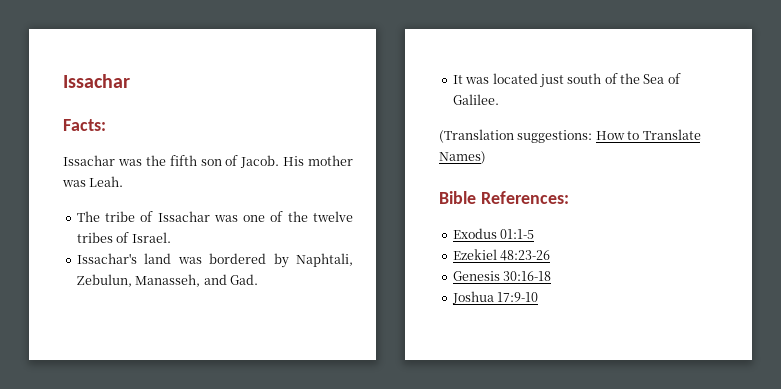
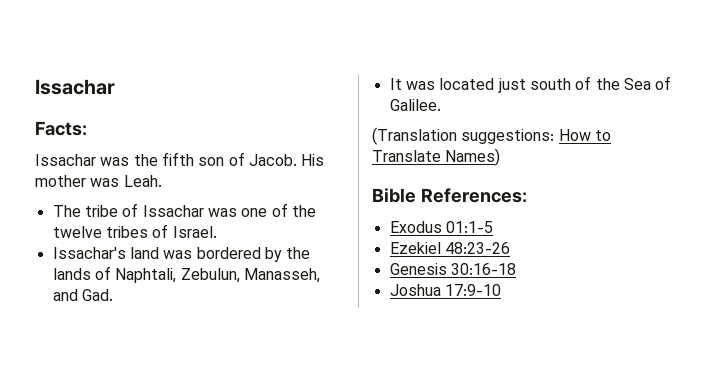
- Issachar's land was bordered by Naphtali, Zebulun, Manasseh, and Gad.
+ Issachar's land was bordered by the lands of Naphtali, Zebulun, Manasseh, and Gad.

